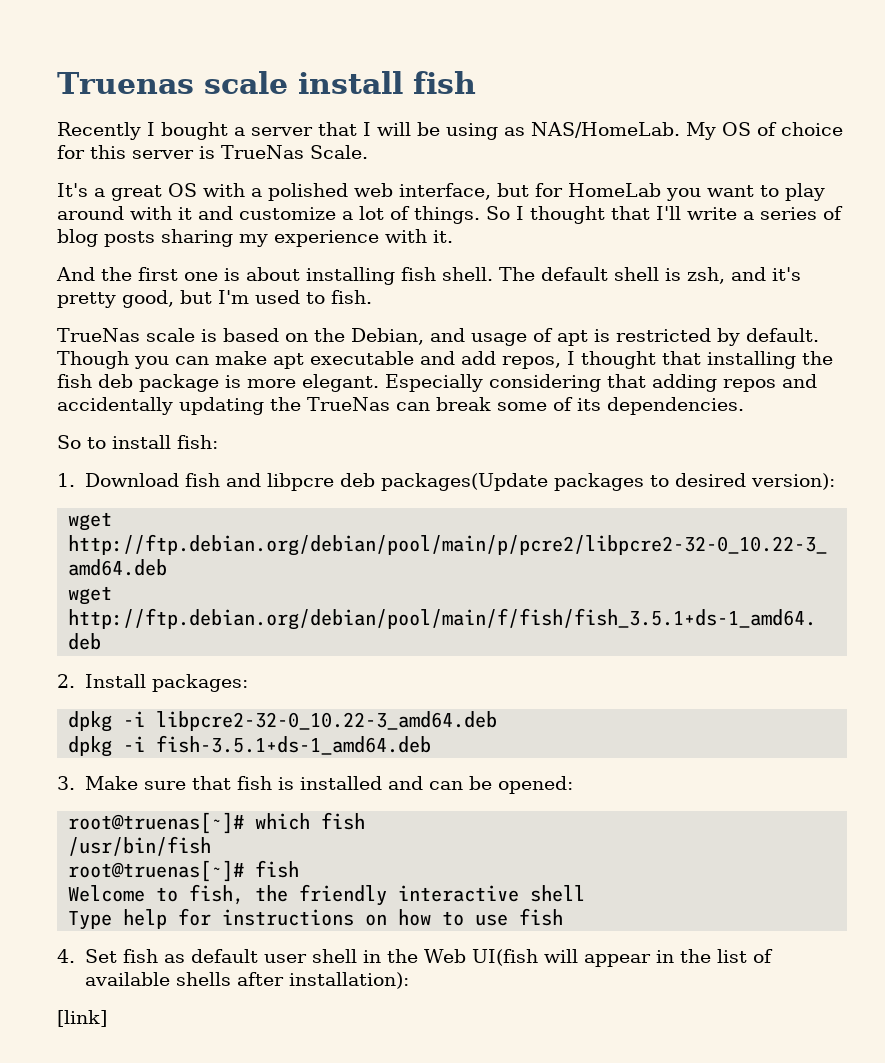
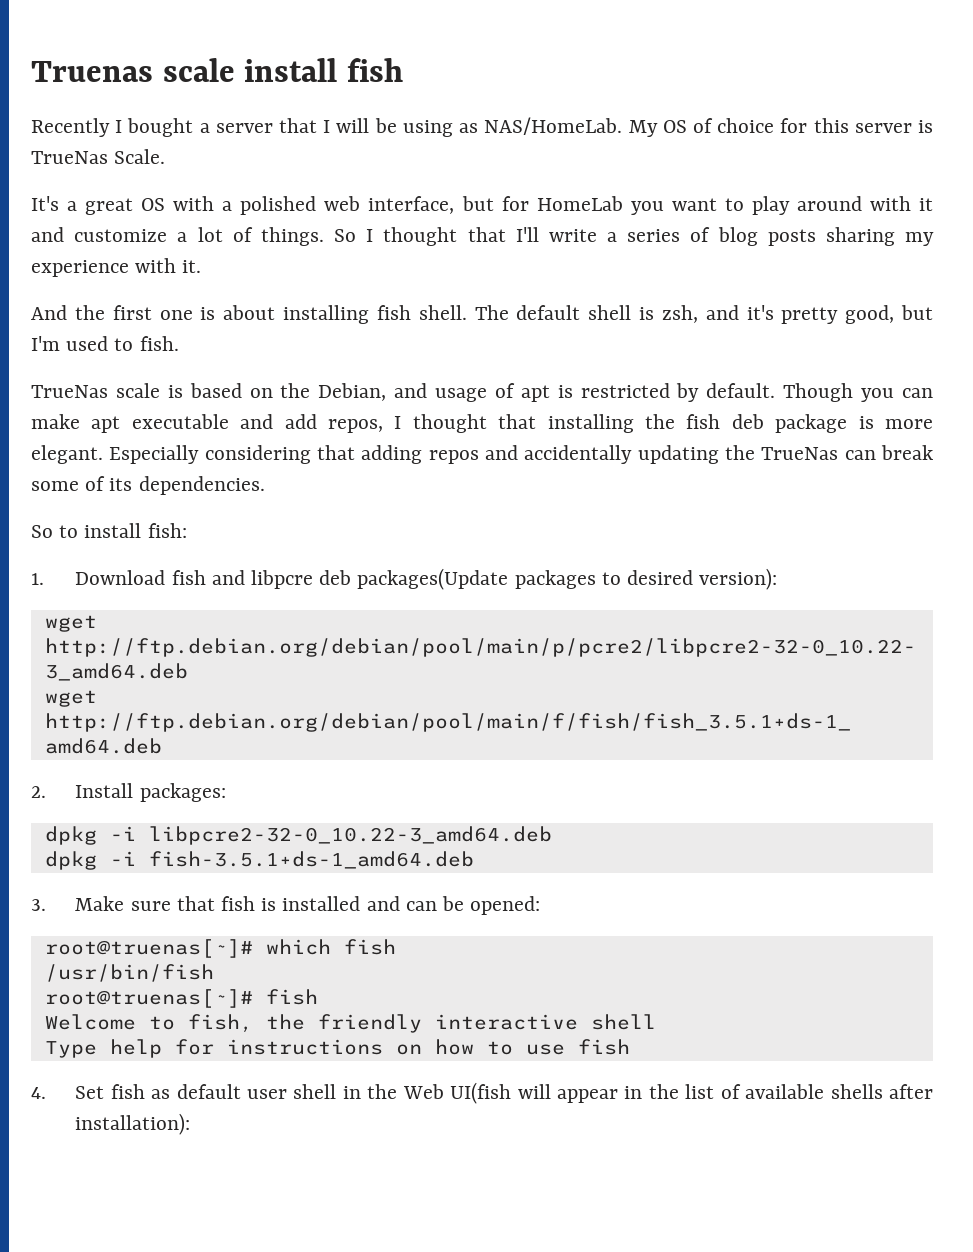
- [link]

